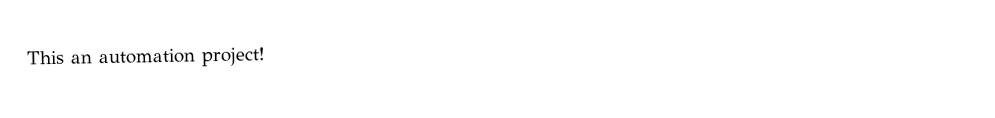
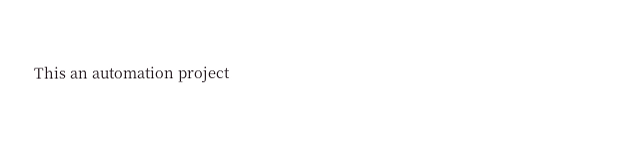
- This an automation project!
+ This an automation project

